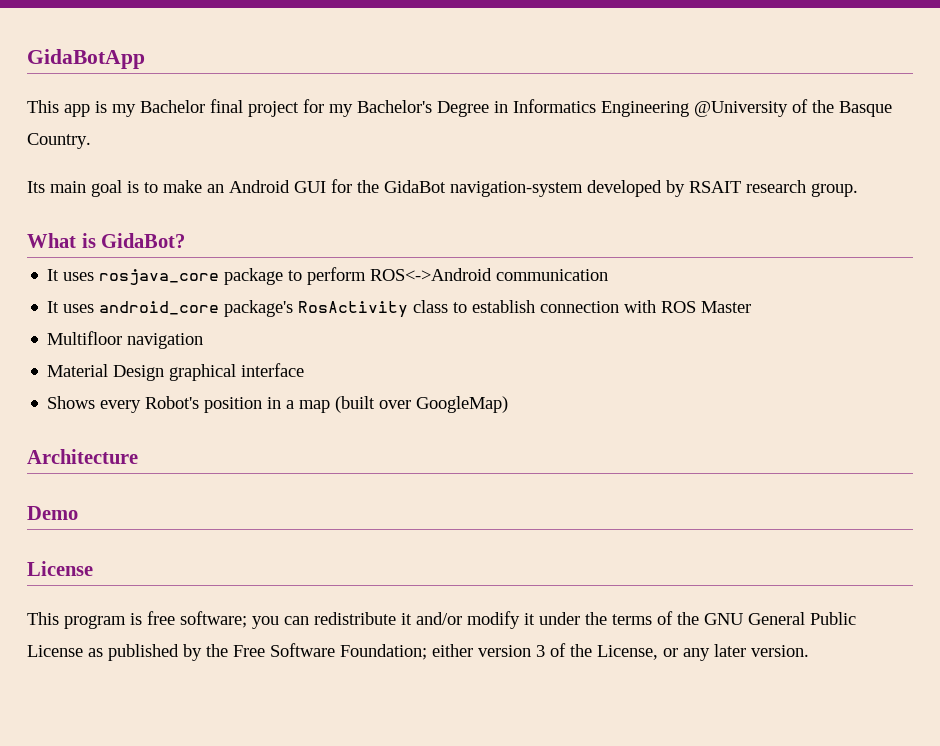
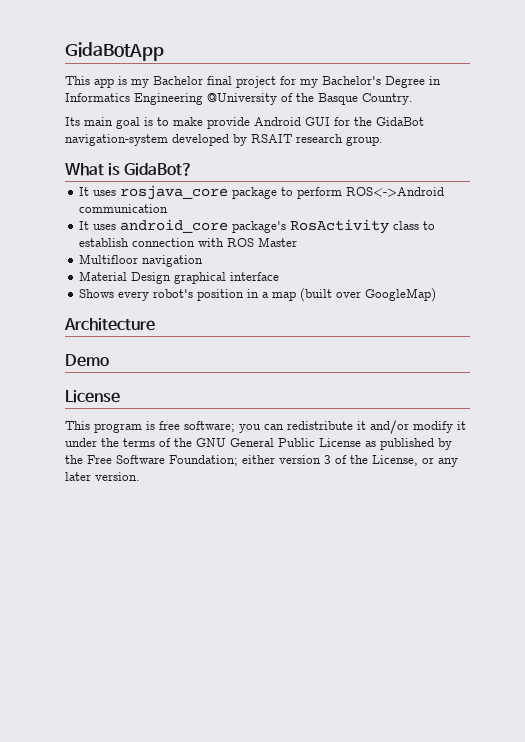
- Its main goal is to make an Android GUI for the GidaBot navigation-system developed by RSAIT research group.
+ Its main goal is to make provide Android GUI for the GidaBot navigation-system developed by RSAIT research group.
- Shows every Robot's position in a map (built over GoogleMap)
+ Shows every robot's position in a map (built over GoogleMap)

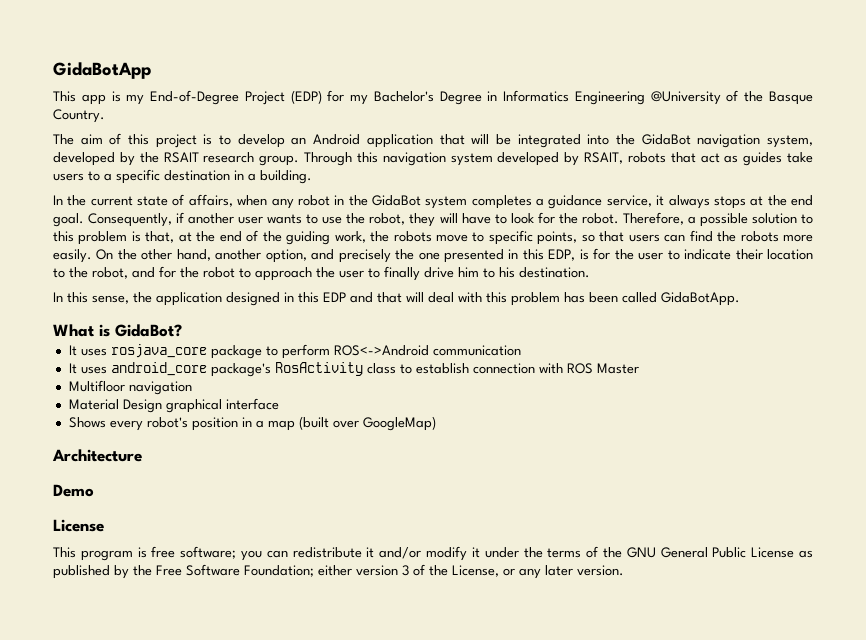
- This app is my Bachelor final project for my Bachelor's Degree in Informatics Engineering @University of the Basque Country.
+ This app is my End-of-Degree Project (EDP) for my Bachelor's Degree in Informatics Engineering @University of the Basque Country.
- Its main goal is to make provide Android GUI for the GidaBot navigation-system developed by RSAIT research group.
+ The aim of this project is to develop an Android application that will be integrated into the GidaBot navigation system, developed by the RSAIT research group. Through this navigation system developed by RSAIT, robots that act as guides take users to a specific destination in a building.
+ In the current state of affairs, when any robot in the GidaBot system completes a guidance service, it always stops at the end goal. Consequently, if another user wants to use the robot, they will have to look for the robot. Therefore, a possible solution to this problem is that, at the end of the guiding work, the robots move to specific points, so that users can find the robots more easily. On the other hand, another option, and precisely the one presented in this EDP, is for the user to indicate their location to the robot, and for the robot to approach the user to finally drive him to his destination.
+ In this sense, the application designed in this EDP and that will deal with this problem has been called GidaBotApp.

